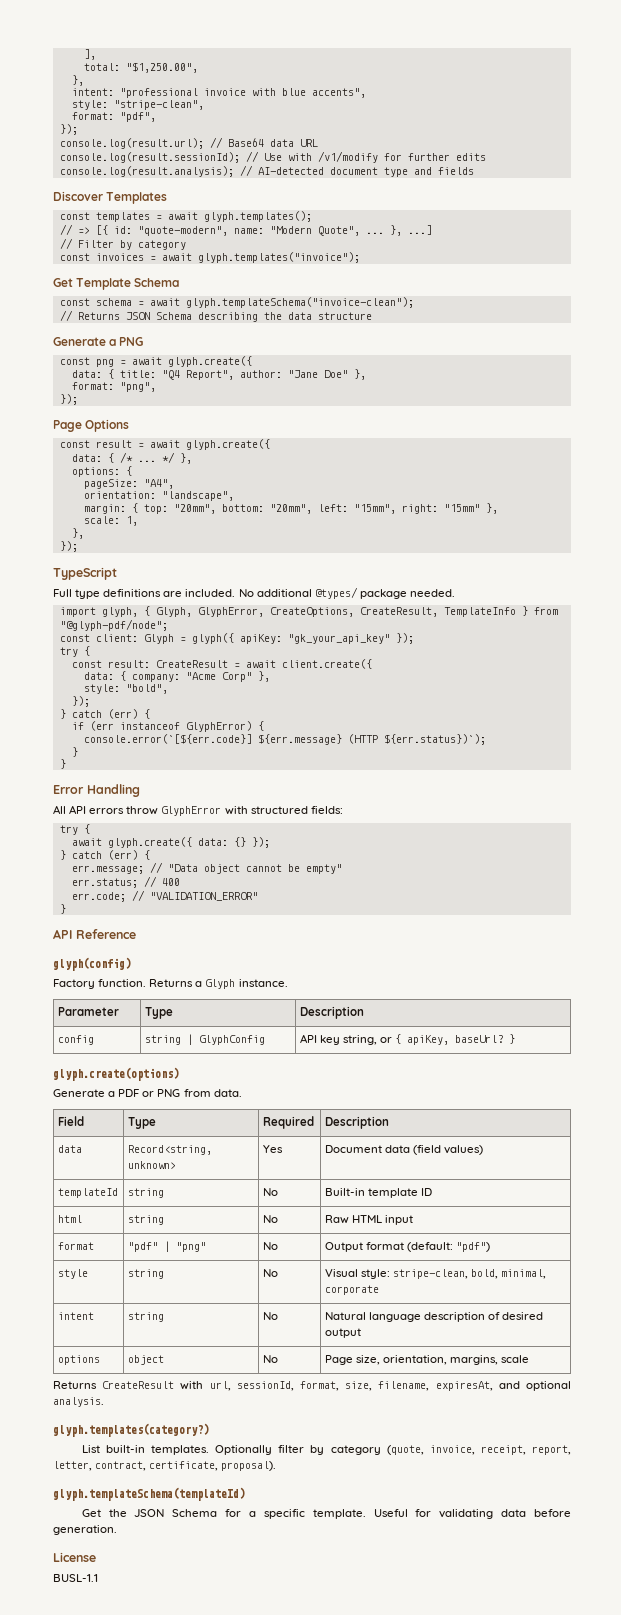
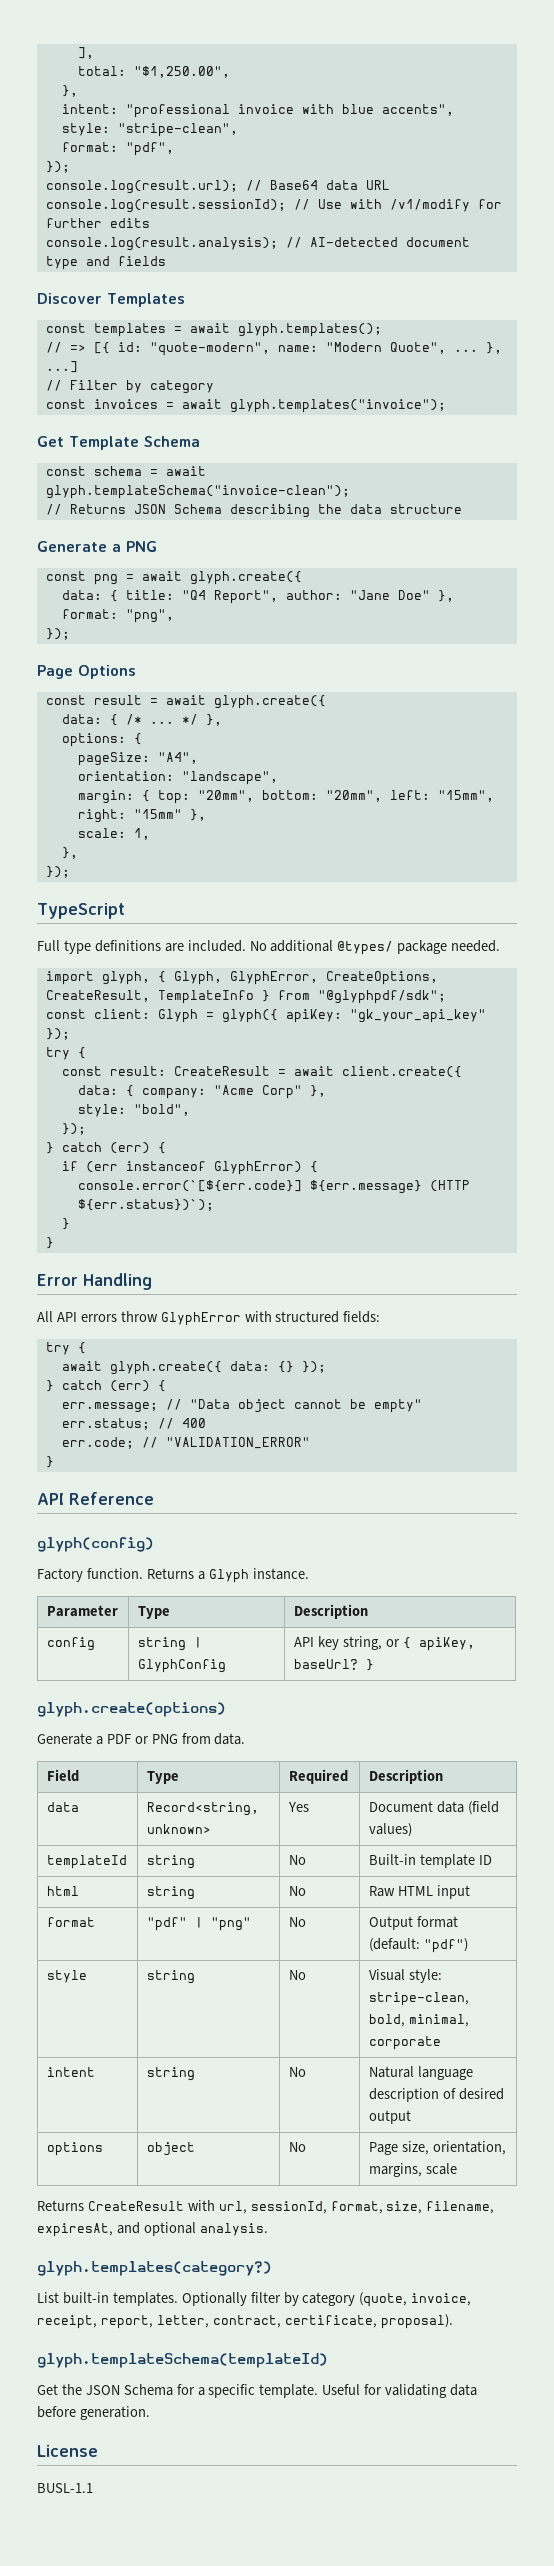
- import glyph, { Glyph, GlyphError, CreateOptions, CreateResult, TemplateInfo } from "@glyph-pdf/node";
+ import glyph, { Glyph, GlyphError, CreateOptions, CreateResult, TemplateInfo } from "@glyphpdf/sdk";

